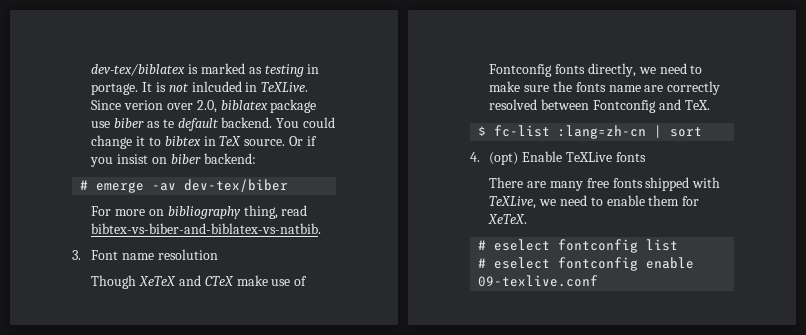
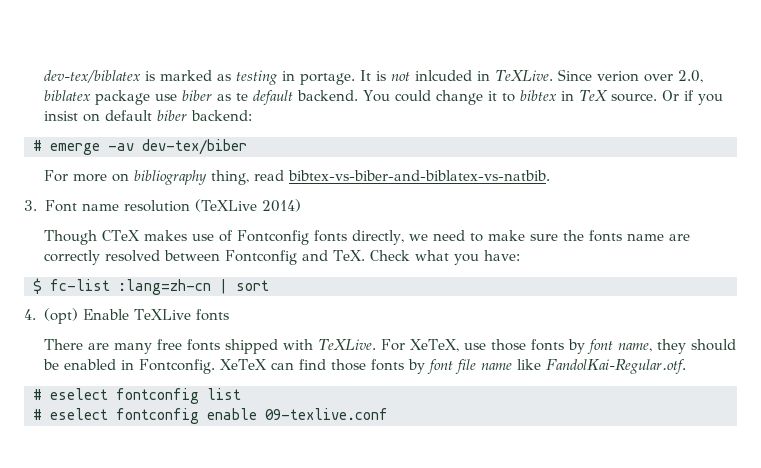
- Or if you insist on biber backend:
+ Or if you insist on default biber backend:
- 3. Font name resolution
+ 3. Font name resolution (TeXLive 2014)
- Though XeTeX and CTeX make use of Fontconfig fonts directly, we need to make sure the fonts name are correctly resolved between Fontconfig and TeX.
+ Though CTeX makes use of Fontconfig fonts directly, we need to make sure the fonts name are correctly resolved between Fontconfig and TeX. Check what you have:
- There are many free fonts shipped with TeXLive, we need to enable them for XeTeX.
+ There are many free fonts shipped with TeXLive. For XeTeX, use those fonts by font name, they should be enabled in Fontconfig. XeTeX can find those fonts by font file name like FandolKai-Regular.otf.

